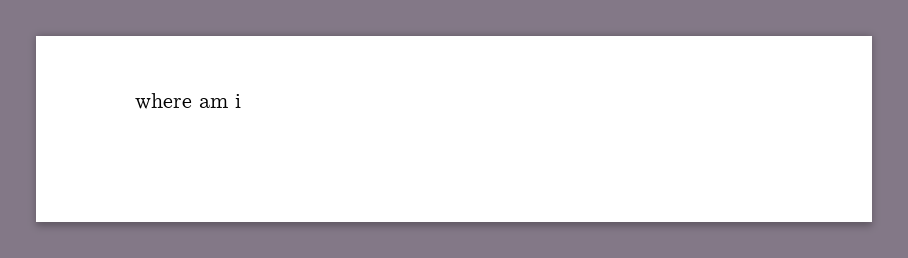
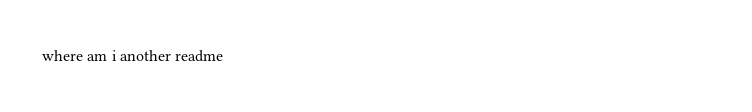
- where am i
+ where am i another readme

